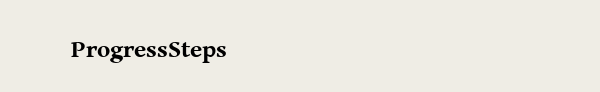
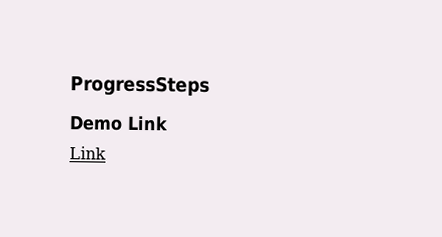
+ Demo Link
+ Link

